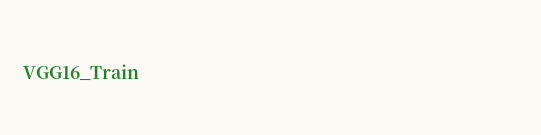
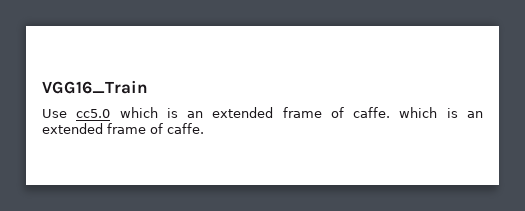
+ Use cc5.0 which is an extended frame of caffe. which is an extended frame of caffe.

